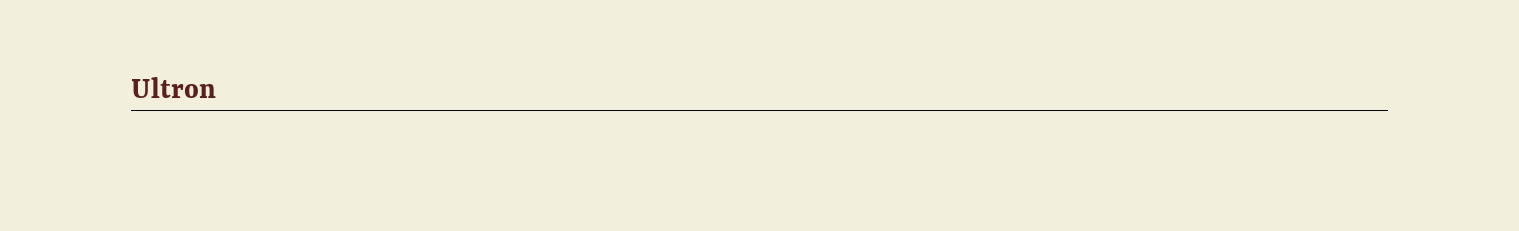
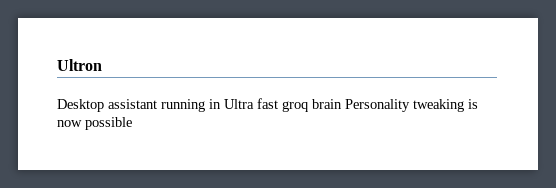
+ Desktop assistant running in Ultra fast groq brain Personality tweaking is now possible

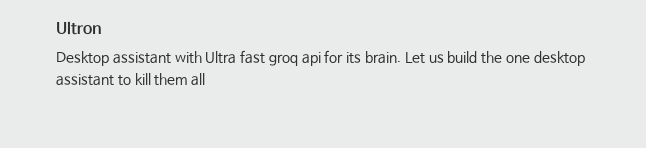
- Desktop assistant running in Ultra fast groq brain Personality tweaking is now possible
+ Desktop assistant with Ultra fast groq api for its brain. Let us build the one desktop assistant to kill them all

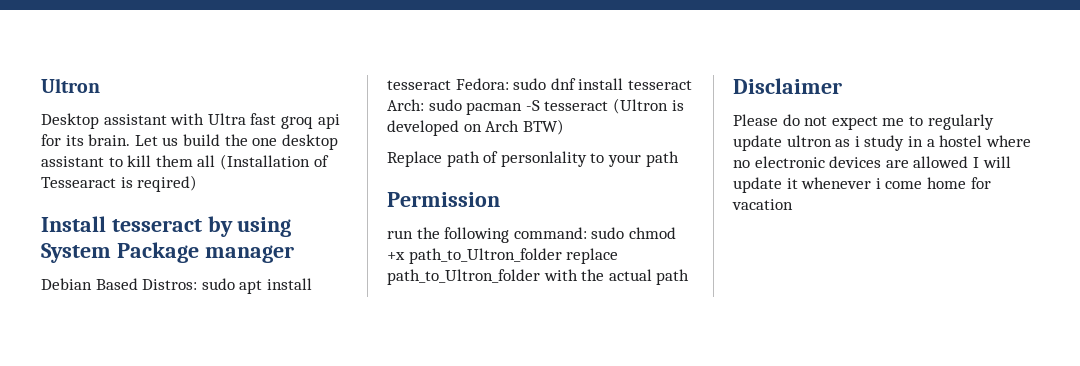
- Let us build the one desktop assistant to kill them all
+ Let us build the one desktop assistant to kill them all (Installation of Tessearact is reqired)
+ Install tesseract by using System Package manager
+ Debian Based Distros: sudo apt install tesseract Fedora: sudo dnf install tesseract Arch: sudo pacman -S tesseract (Ultron is developed on Arch BTW)
+ Replace path of personlality to your path
+ Permission
+ run the following command: sudo chmod +x path_to_Ultron_folder replace path_to_Ultron_folder with the actual path
+ Disclaimer
+ Please do not expect me to regularly update ultron as i study in a hostel where no electronic devices are allowed I will update it whenever i come home for vacation

